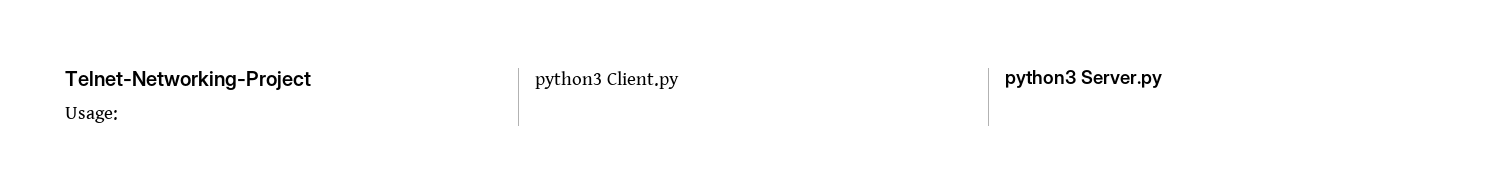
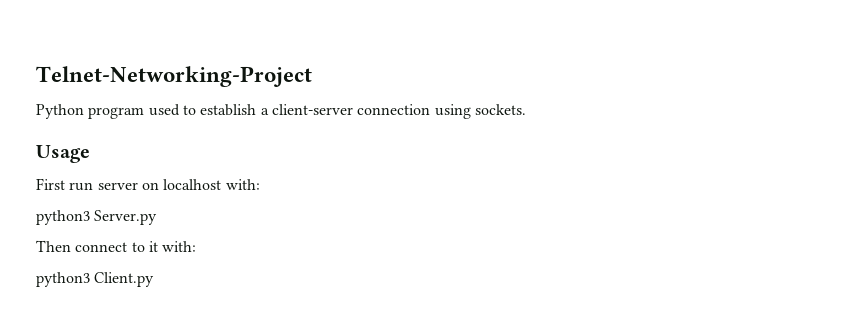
- Usage:
+ Python program used to establish a client-server connection using sockets.
+ Usage
+ First run server on localhost with:
+ python3 Server.py
+ Then connect to it with:
- python3 Server.py

